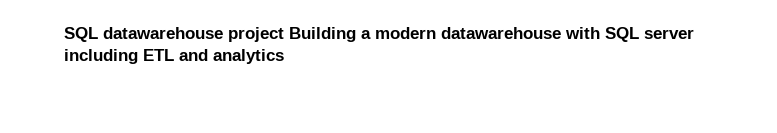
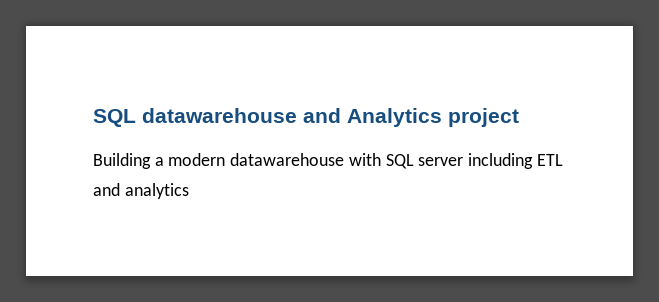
- SQL datawarehouse project Building a modern datawarehouse with SQL server including ETL and analytics
+ SQL datawarehouse and Analytics project
+ Building a modern datawarehouse with SQL server including ETL and analytics

